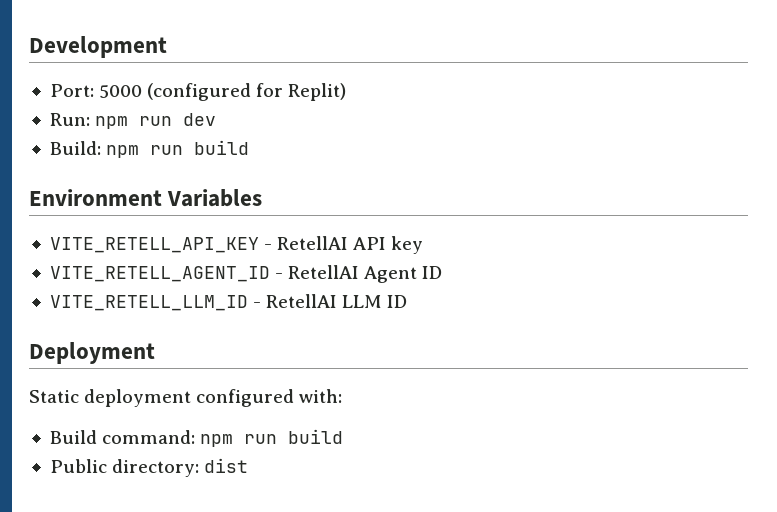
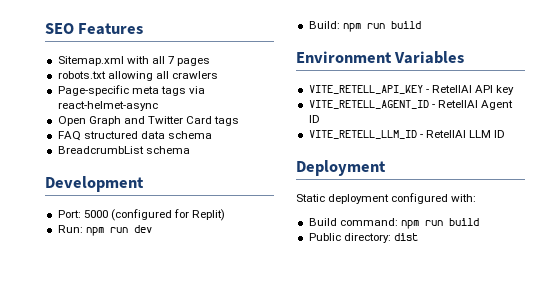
+ SEO Features
+ Sitemap.xml with all 7 pages
+ robots.txt allowing all crawlers
+ Page-specific meta tags via react-helmet-async
+ Open Graph and Twitter Card tags
+ FAQ structured data schema
+ BreadcrumbList schema

